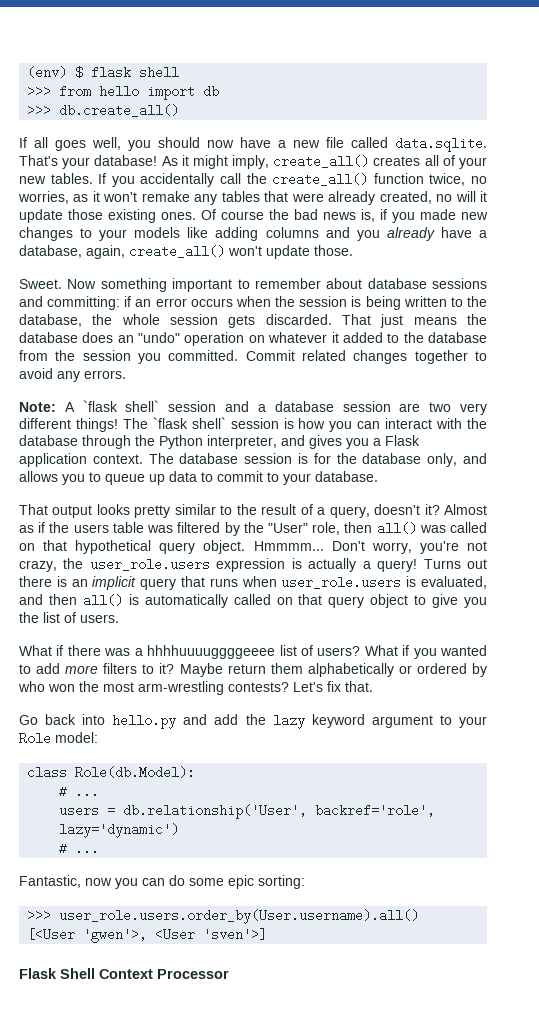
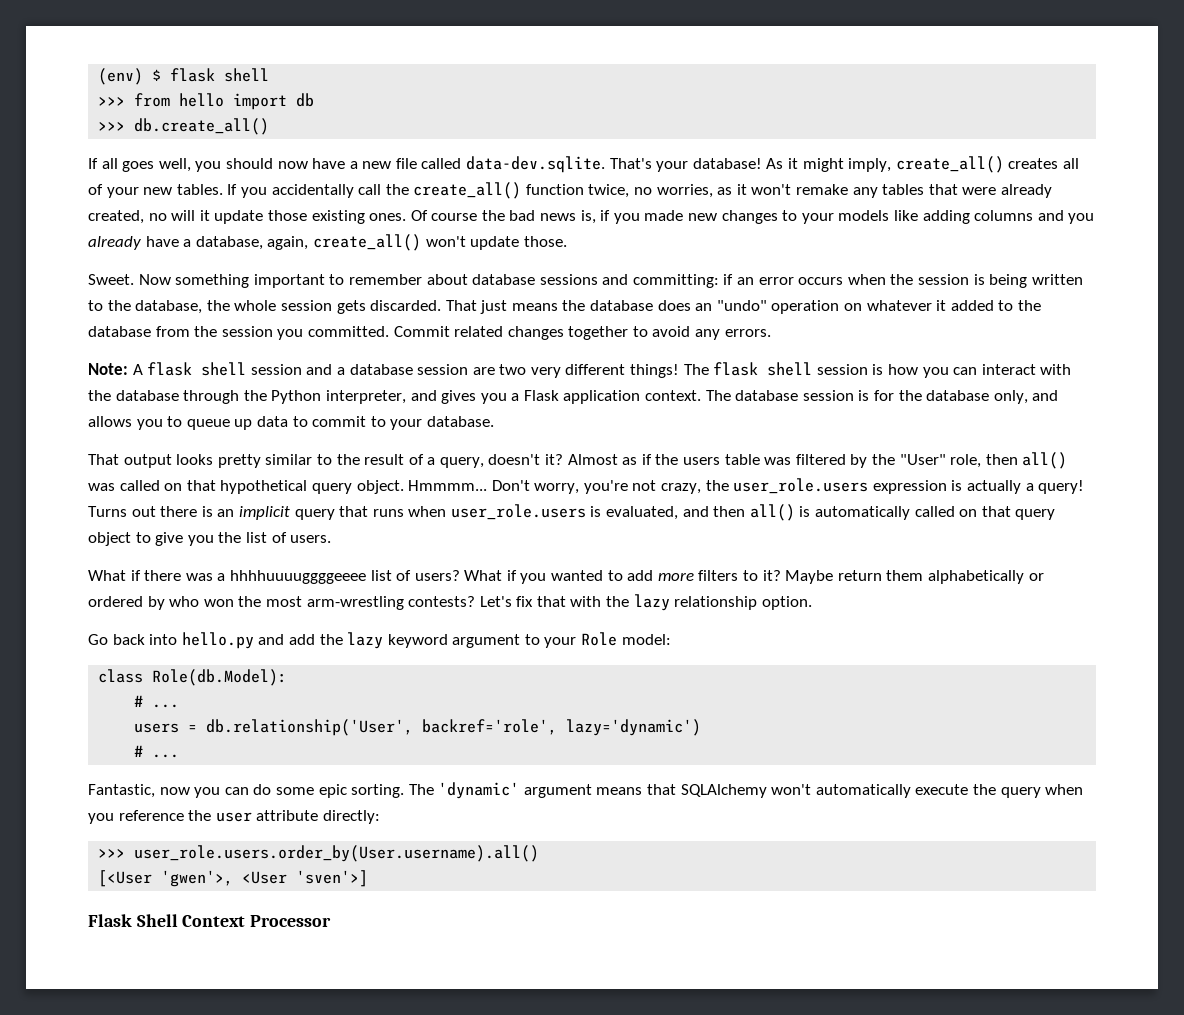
- If all goes well, you should now have a new file called data.sqlite. That's your database!
+ If all goes well, you should now have a new file called data-dev.sqlite. That's your database!
- Note: A `flask shell` session and a database session are two very different things!
+ Note: A flask shell session and a database session are two very different things!
- The `flask shell` session is how you can interact with the database through the Python interpreter, and gives you a Flask application context.
+ The flask shell session is how you can interact with the database through the Python interpreter, and gives you a Flask application context.
- Let's fix that.
+ Let's fix that with the lazy relationship option.
- Fantastic, now you can do some epic sorting:
+ Fantastic, now you can do some epic sorting. The 'dynamic' argument means that SQLAlchemy won't automatically execute the query when you reference the user attribute directly:

